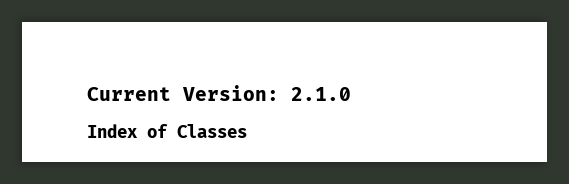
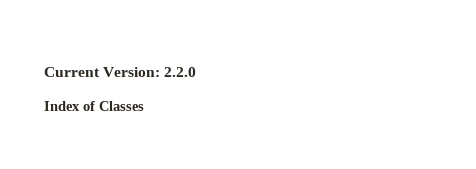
- Current Version: 2.1.0
+ Current Version: 2.2.0

